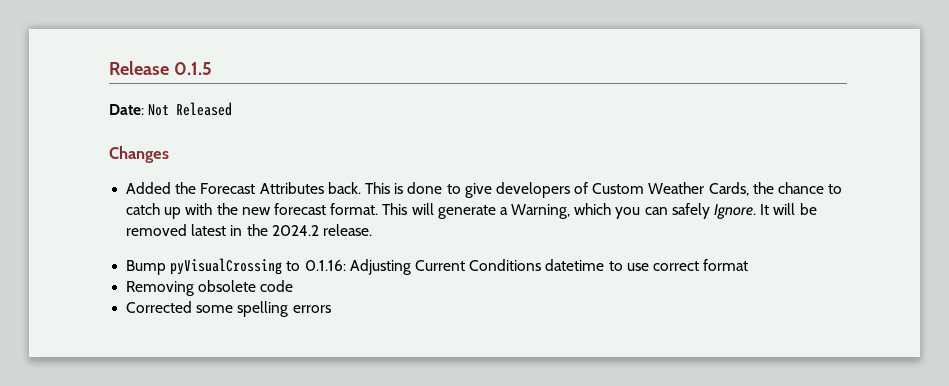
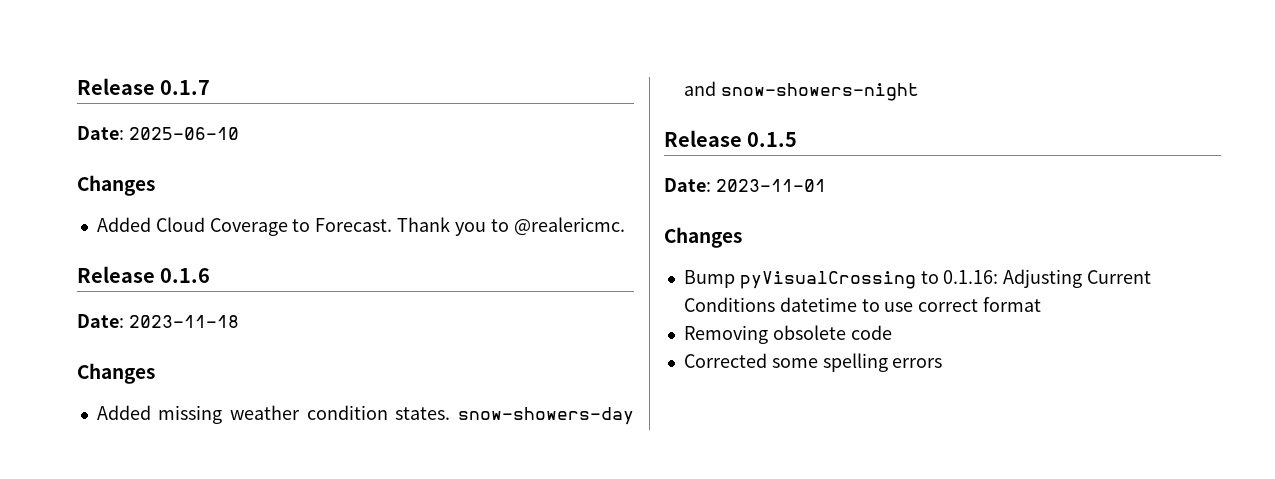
+ Release 0.1.7
+ Date: 2025-06-10
+ Changes
+ Added Cloud Coverage to Forecast. Thank you to @realericmc.
+ Release 0.1.6
+ Date: 2023-11-18
+ Changes
+ Added missing weather condition states. snow-showers-day and snow-showers-night
- Date: Not Released
+ Date: 2023-11-01
  Changes
- Added the Forecast Attributes back. This is done to give developers of Custom Weather Cards, the chance to catch up with the new forecast format. This will generate a Warning, which you can safely Ignore. It will be removed latest in the 2024.2 release.

